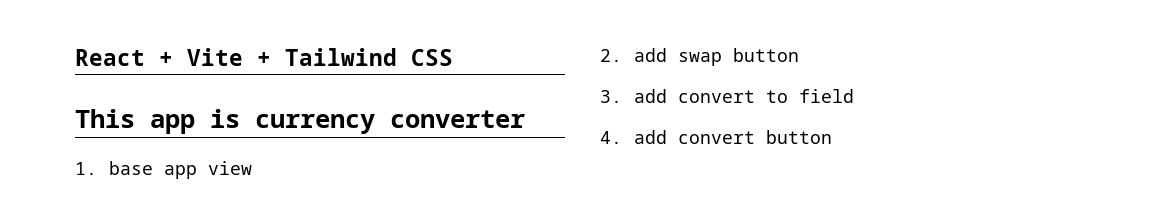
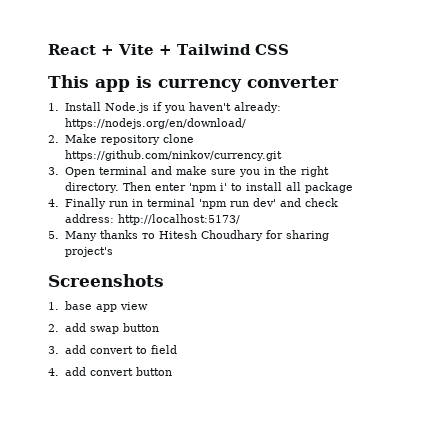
+ 1. Install Node.js if you haven't already: https://nodejs.org/en/download/
+ 2. Make repository clone https://github.com/ninkov/currency.git
+ 3. Open terminal and make sure you in the right directory. Then enter 'npm i' to install all package
+ 4. Finally run in terminal 'npm run dev' and check address: http://localhost:5173/
+ 5. Мany thanks то Hitesh Choudhary for sharing project's
+ Screenshots

